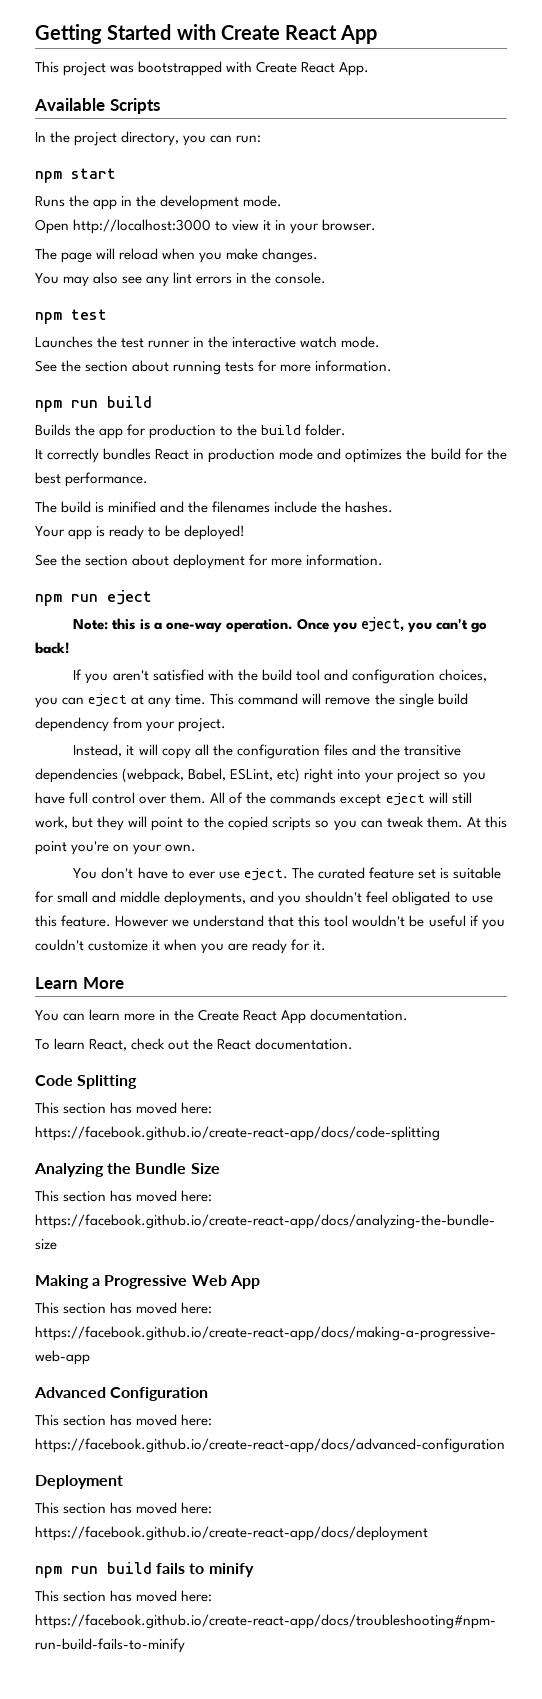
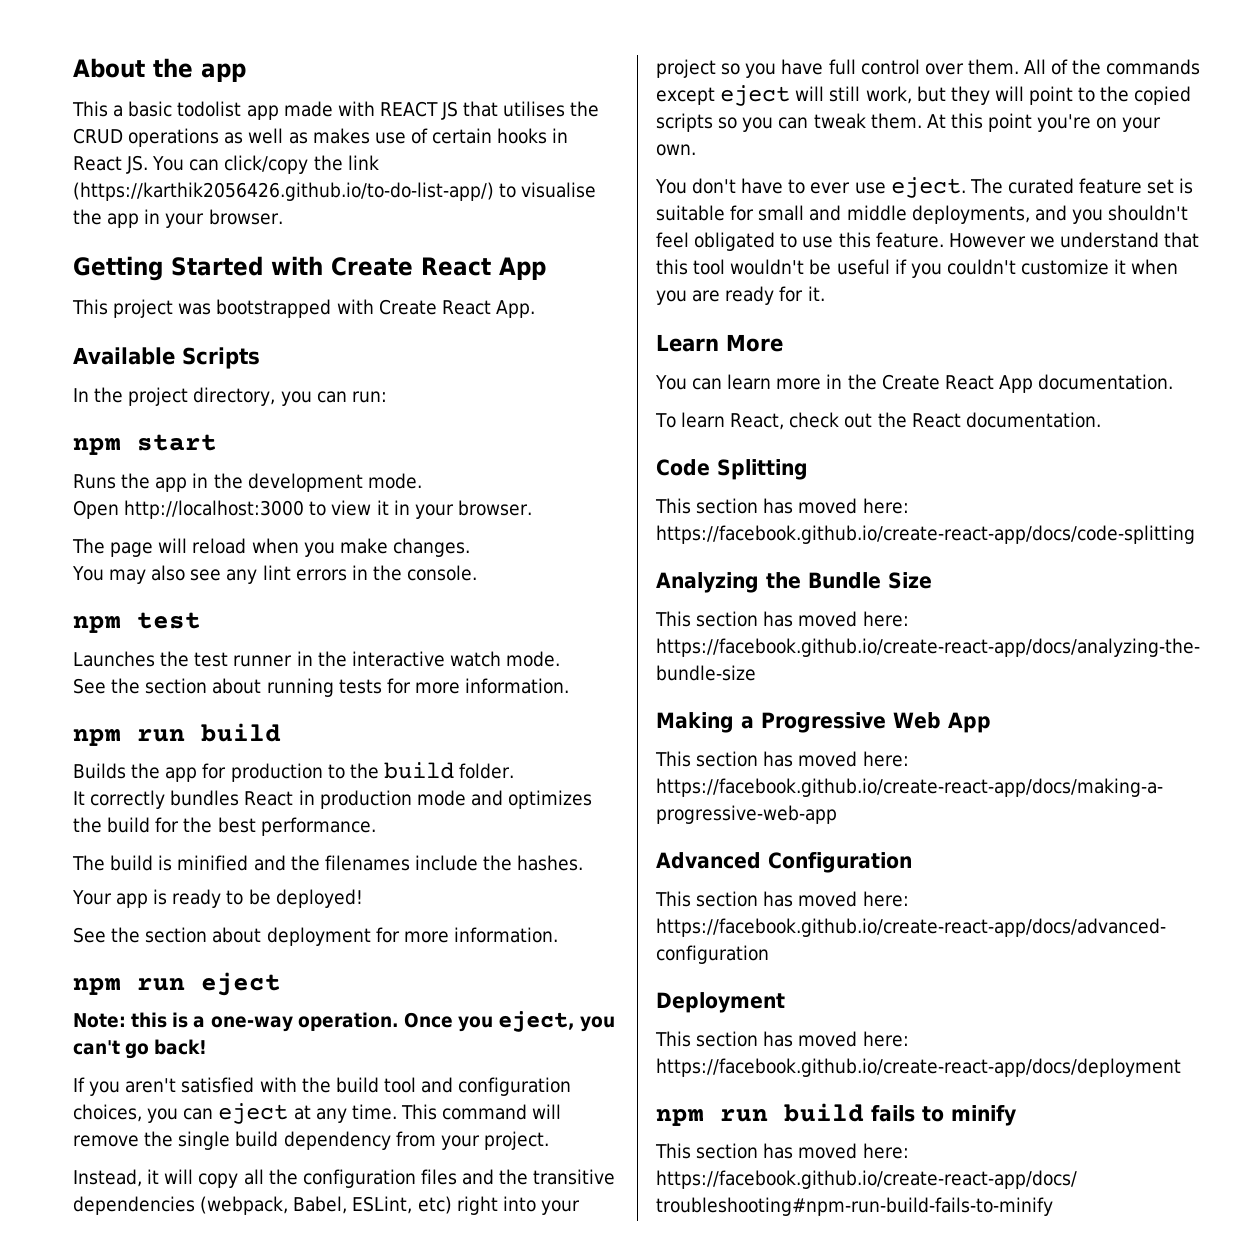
+ About the app
+ This a basic todolist app made with REACT JS that utilises the CRUD operations as well as makes use of certain hooks in React JS. You can click/copy the link (https://karthik2056426.github.io/to-do-list-app/) to visualise the app in your browser.

